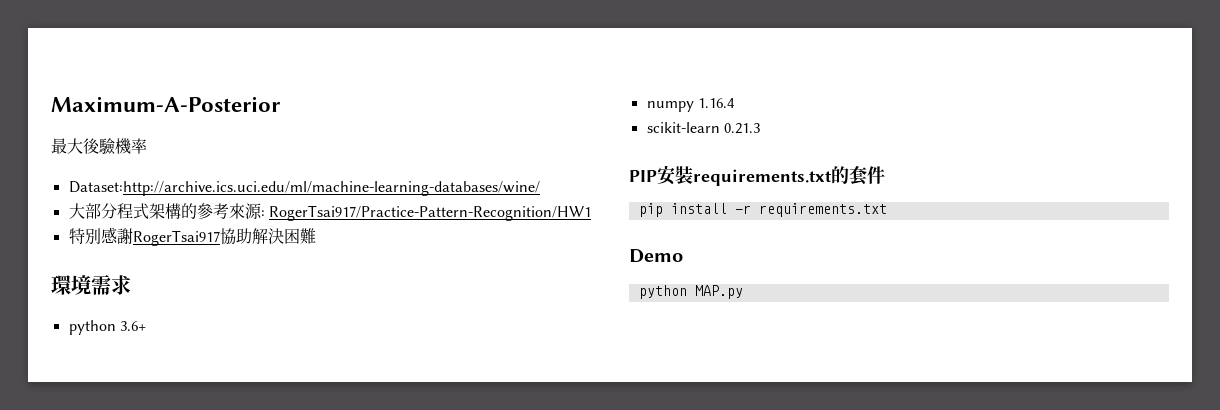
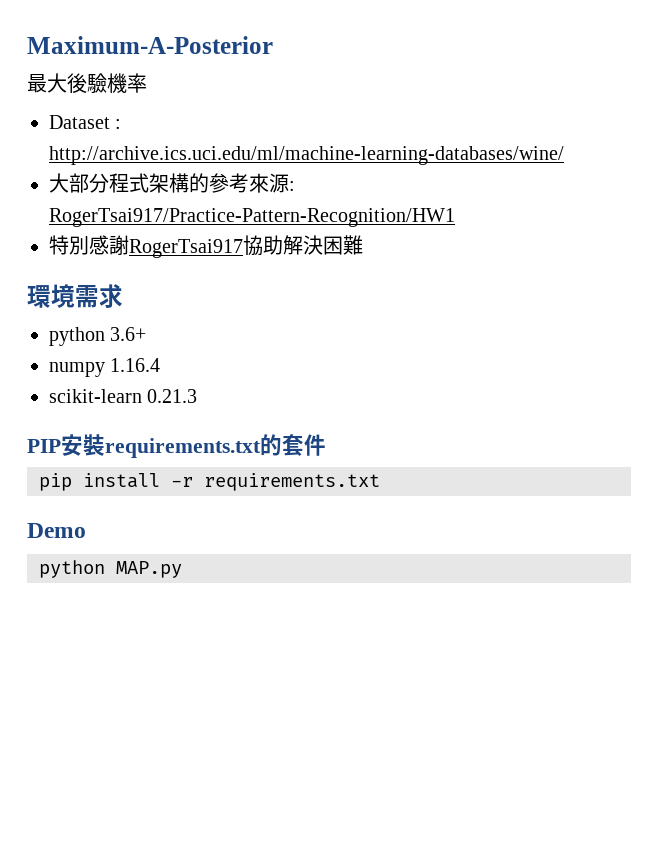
- Dataset:http://archive.ics.uci.edu/ml/machine-learning-databases/wine/
+ Dataset : http://archive.ics.uci.edu/ml/machine-learning-databases/wine/

